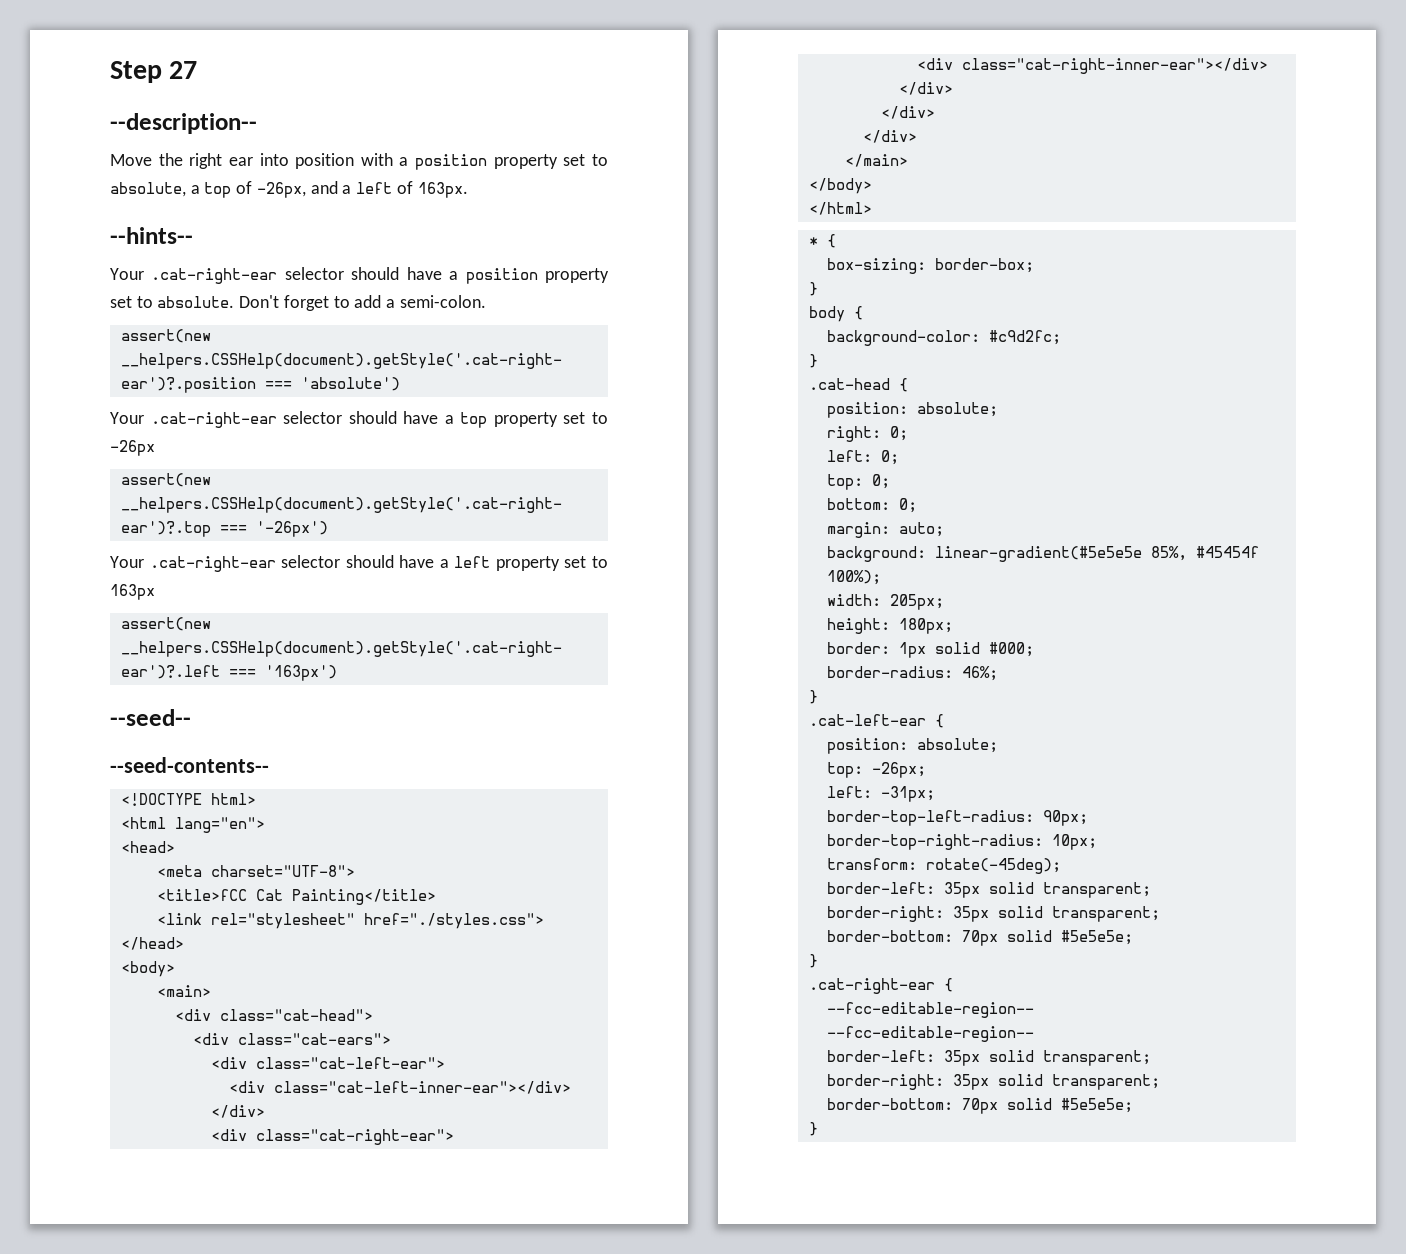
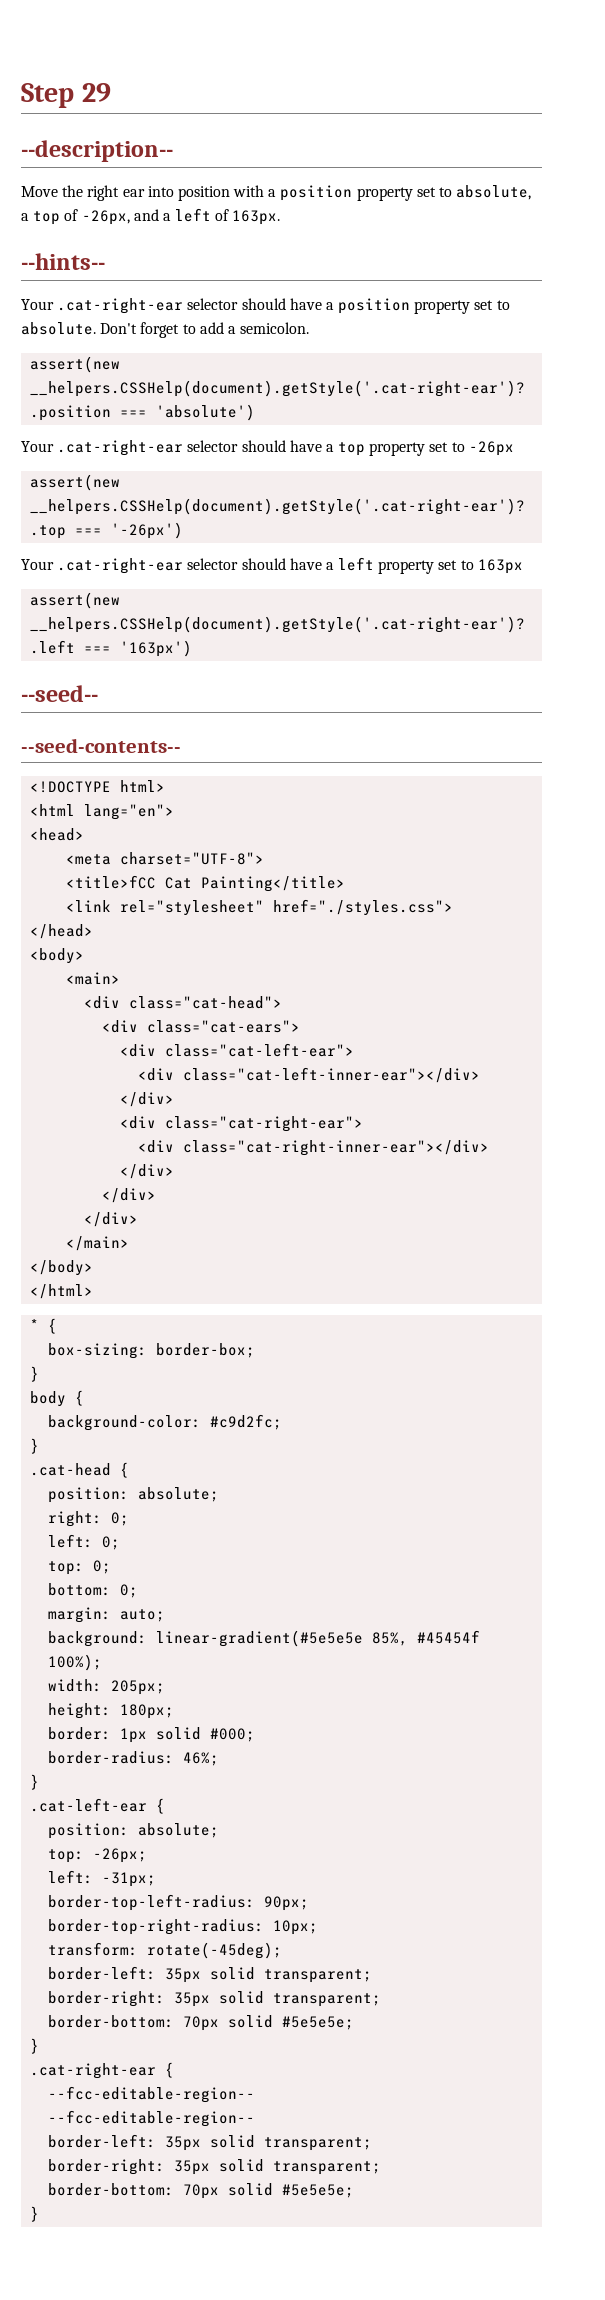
- Step 27
+ Step 29
- Don't forget to add a semi-colon.
+ Don't forget to add a semicolon.

